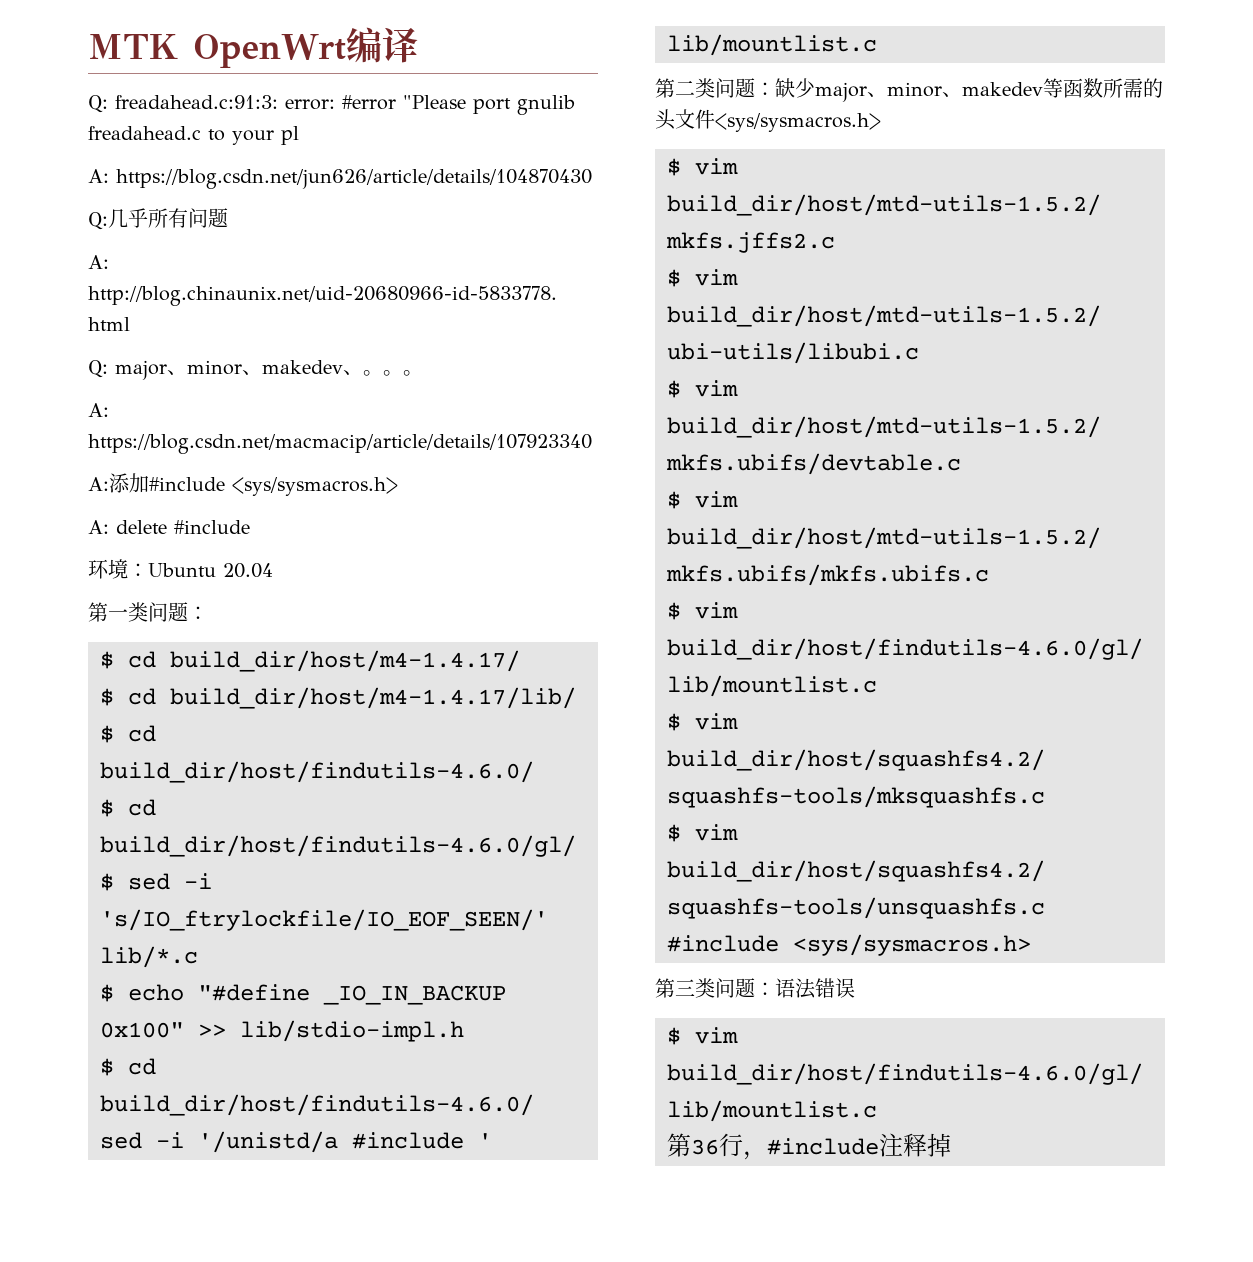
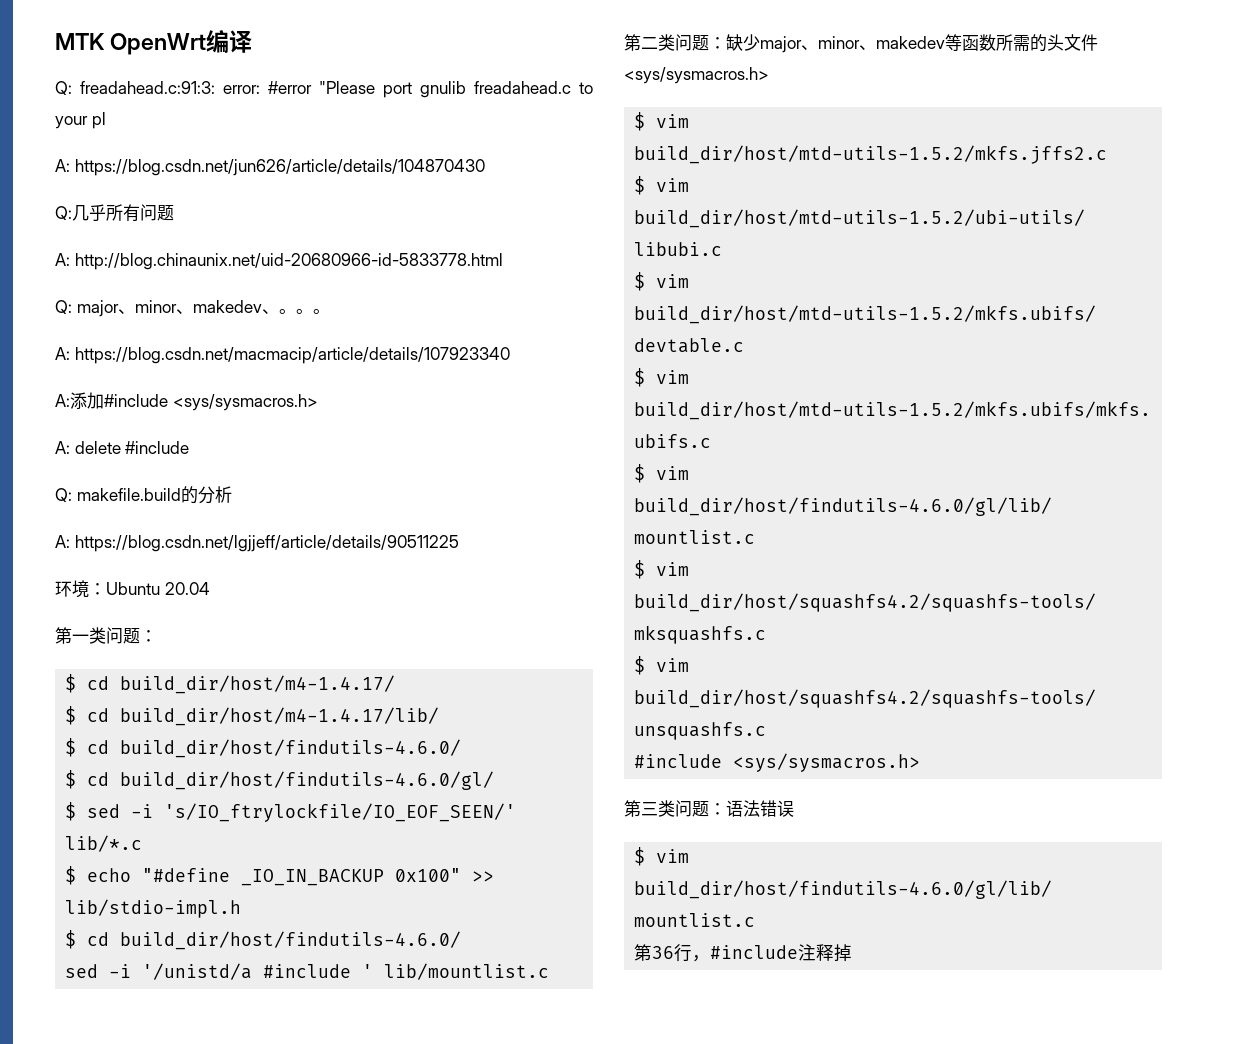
+ Q: makefile.build的分析
+ A: https://blog.csdn.net/lgjjeff/article/details/90511225

